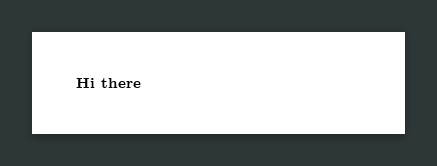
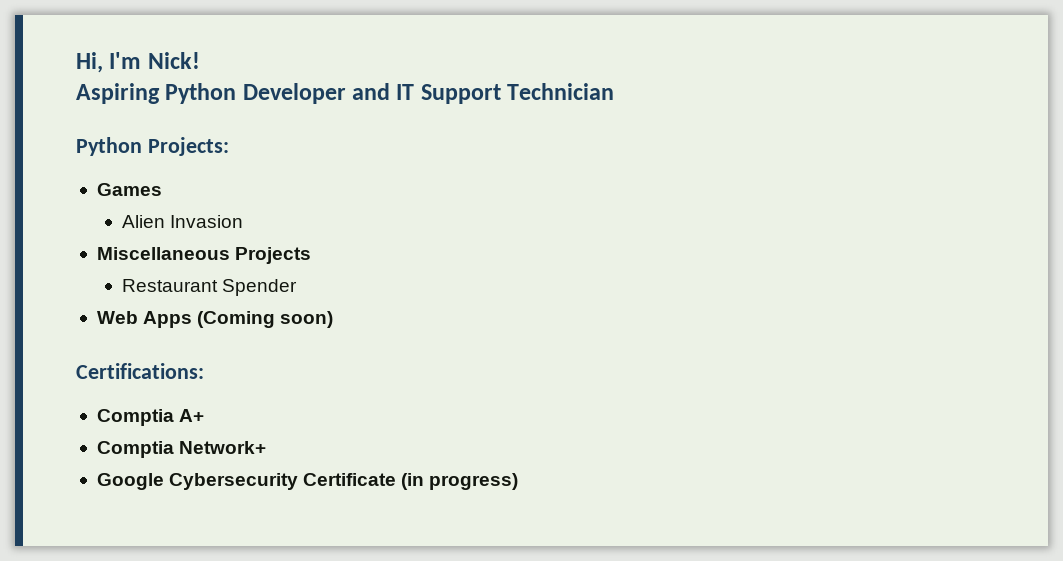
- Hi there
+ Hi, I'm Nick!
+ Aspiring Python Developer and IT Support Technician
+ Python Projects:
+ Games
+ Alien Invasion
+ Miscellaneous Projects
+ Restaurant Spender
+ Web Apps (Coming soon)
+ Certifications:
+ Comptia A+
+ Comptia Network+
+ Google Cybersecurity Certificate (in progress)

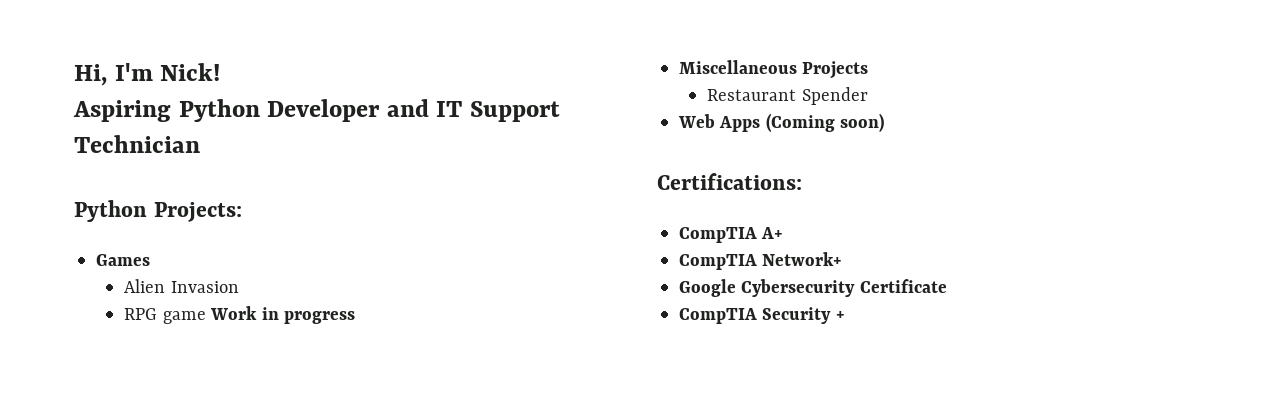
+ RPG game Work in progress
- Comptia A+
+ CompTIA A+
- Comptia Network+
+ CompTIA Network+
- Google Cybersecurity Certificate (in progress)
+ Google Cybersecurity Certificate
+ CompTIA Security +

